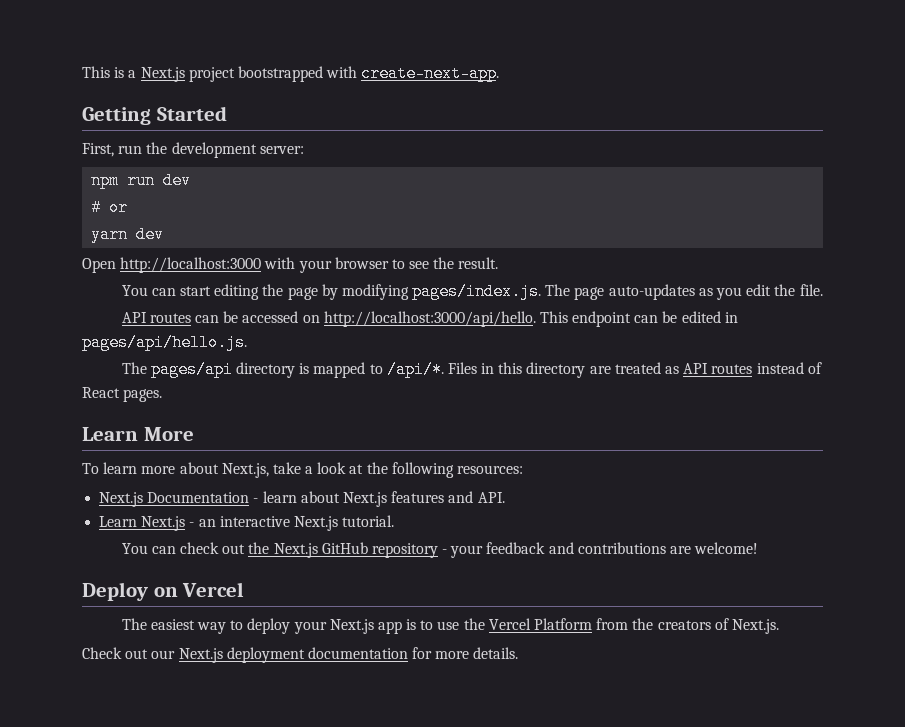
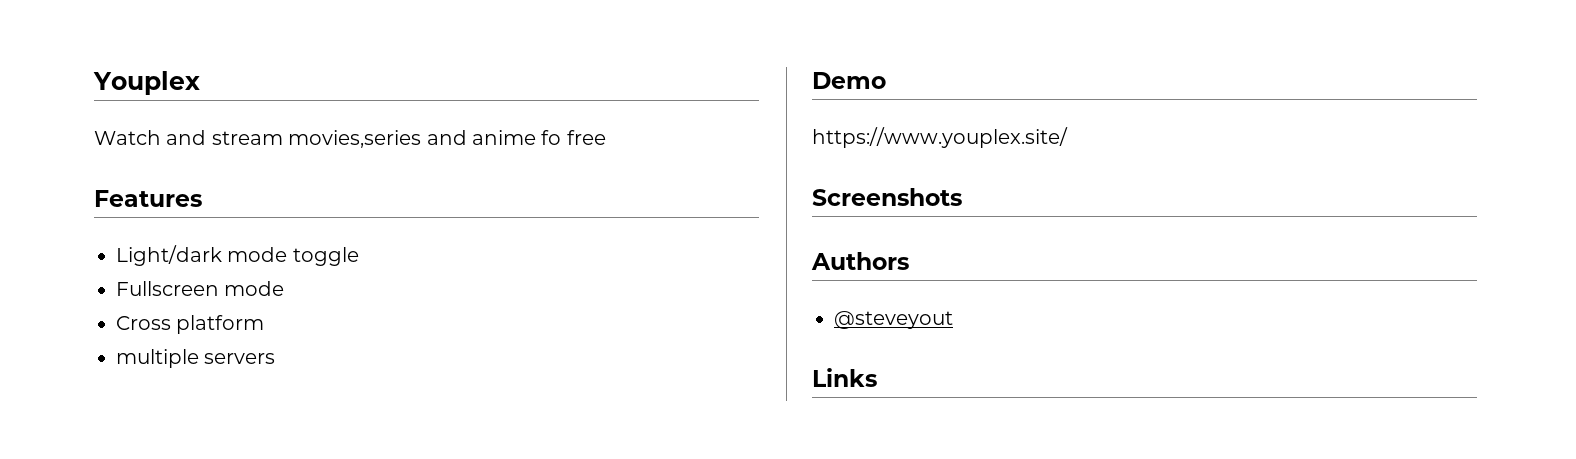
- This is a Next.js project bootstrapped with create-next-app.
- Getting Started
- First, run the development server:
- npm run dev
- # or
- yarn dev
- Open http://localhost:3000 with your browser to see the result.
- You can start editing the page by modifying pages/index.js. The page auto-updates as you edit the file.
- API routes can be accessed on http://localhost:3000/api/hello. This endpoint can be edited in pages/api/hello.js.
- The pages/api directory is mapped to /api/*. Files in this directory are treated as API routes instead of React pages.
- Learn More
- To learn more about Next.js, take a look at the following resources:
- Next.js Documentation - learn about Next.js features and API.
- Learn Next.js - an interactive Next.js tutorial.
- You can check out the Next.js GitHub repository - your feedback and contributions are welcome!
- Deploy on Vercel
- The easiest way to deploy your Next.js app is to use the Vercel Platform from the creators of Next.js.
- Check out our Next.js deployment documentation for more details.
+ Youplex
+ Watch and stream movies,series and anime fo free
+ Features
+ Light/dark mode toggle
+ Fullscreen mode
+ Cross platform
+ multiple servers
+ Demo
+ https://www.youplex.site/
+ Screenshots
+ Authors
+ @steveyout
+ Links

